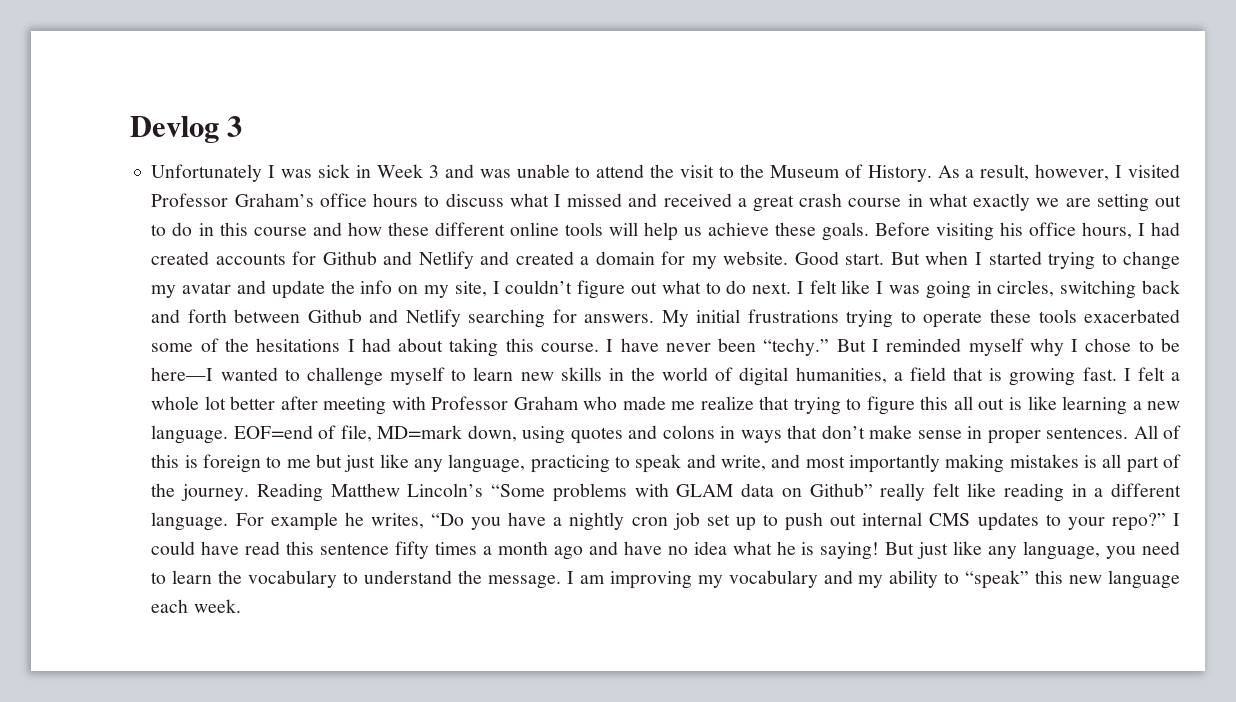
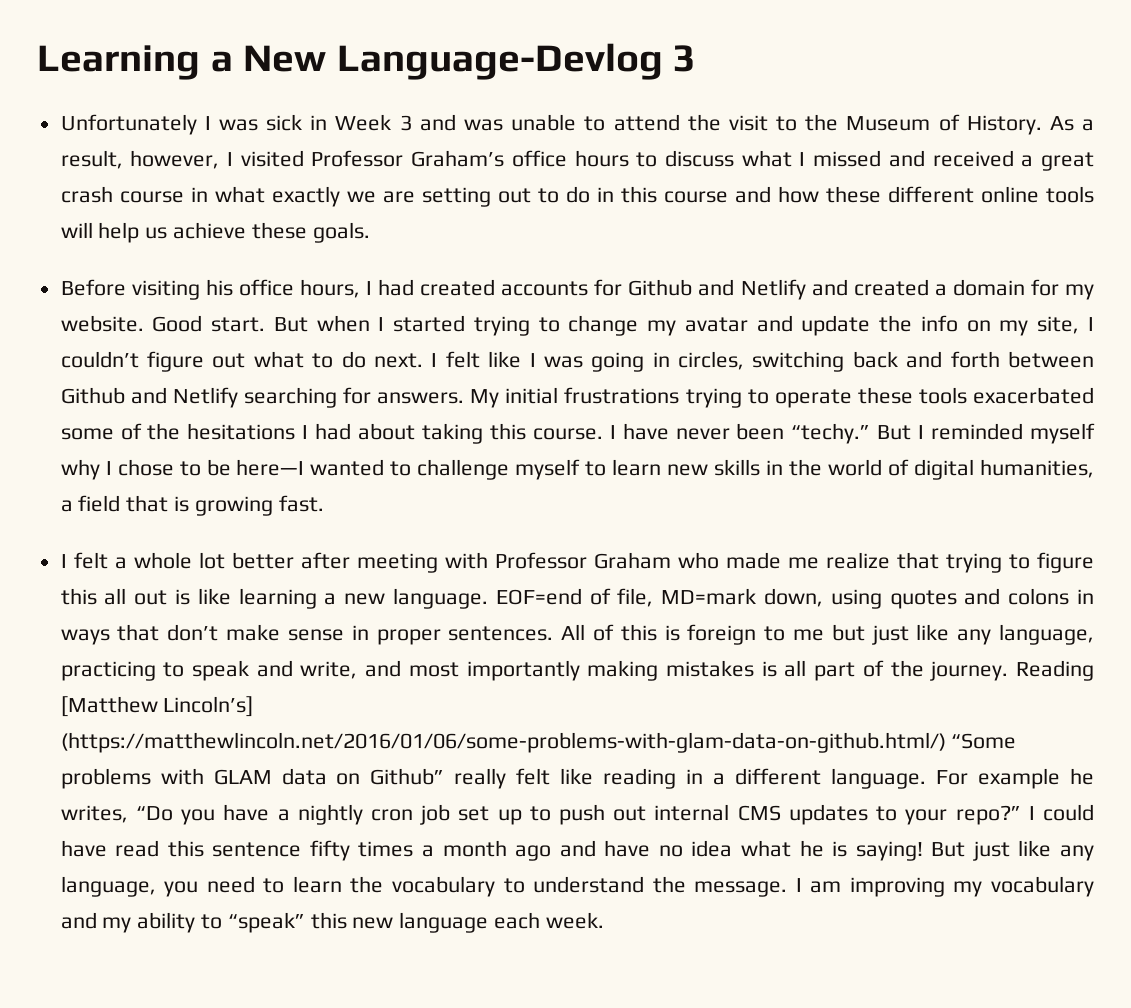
- Devlog 3
+ Learning a New Language-Devlog 3
- As a result, however, I visited Professor Graham’s office hours to discuss what I missed and received a great crash course in what exactly we are setting out to do in this course and how these different online tools will help us achieve these goals. Before visiting his office hours, I had created accounts for Github and Netlify and created a domain for my website.
+ As a result, however, I visited Professor Graham’s office hours to discuss what I missed and received a great crash course in what exactly we are setting out to do in this course and how these different online tools will help us achieve these goals.
+ Before visiting his office hours, I had created accounts for Github and Netlify and created a domain for my website.
- But I reminded myself why I chose to be here—I wanted to challenge myself to learn new skills in the world of digital humanities, a field that is growing fast. I felt a whole lot better after meeting with Professor Graham who made me realize that trying to figure this all out is like learning a new language.
+ But I reminded myself why I chose to be here—I wanted to challenge myself to learn new skills in the world of digital humanities, a field that is growing fast.
+ I felt a whole lot better after meeting with Professor Graham who made me realize that trying to figure this all out is like learning a new language.
- Reading Matthew Lincoln’s “Some problems with GLAM data on Github” really felt like reading in a different language.
+ Reading [Matthew Lincoln’s] (https://matthewlincoln.net/2016/01/06/some-problems-with-glam-data-on-github.html/) “Some problems with GLAM data on Github” really felt like reading in a different language.

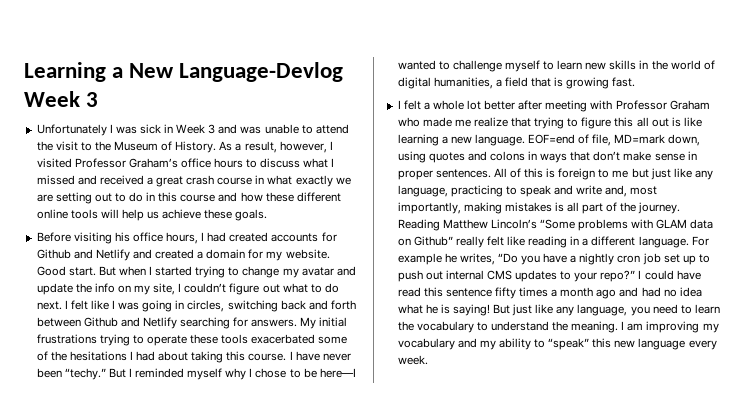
- Learning a New Language-Devlog 3
+ Learning a New Language-Devlog Week 3
- All of this is foreign to me but just like any language, practicing to speak and write, and most importantly making mistakes is all part of the journey.
+ All of this is foreign to me but just like any language, practicing to speak and write and, most importantly, making mistakes is all part of the journey.
- Reading [Matthew Lincoln’s] (https://matthewlincoln.net/2016/01/06/some-problems-with-glam-data-on-github.html/) “Some problems with GLAM data on Github” really felt like reading in a different language.
+ Reading Matthew Lincoln’s “Some problems with GLAM data on Github” really felt like reading in a different language.
- I could have read this sentence fifty times a month ago and have no idea what he is saying!
+ I could have read this sentence fifty times a month ago and had no idea what he is saying!
- But just like any language, you need to learn the vocabulary to understand the message.
+ But just like any language, you need to learn the vocabulary to understand the meaning.
- I am improving my vocabulary and my ability to “speak” this new language each week.
+ I am improving my vocabulary and my ability to “speak” this new language every week.

